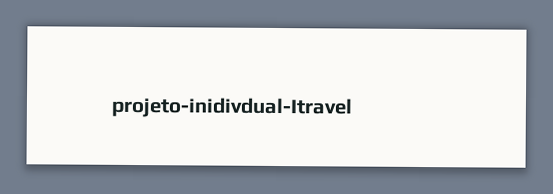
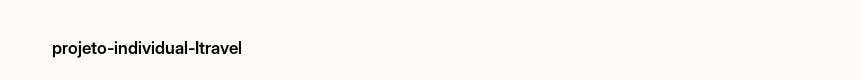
- projeto-inidivdual-Itravel
+ projeto-individual-Itravel

